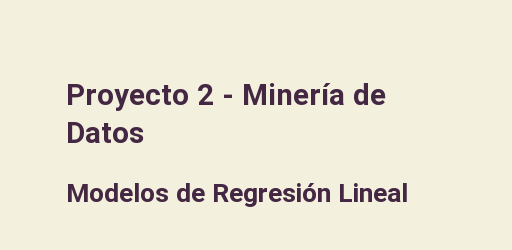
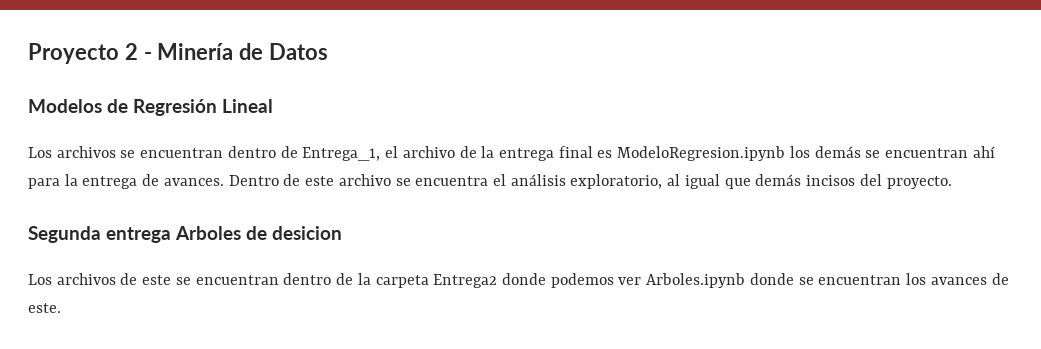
+ Los archivos se encuentran dentro de Entrega_1, el archivo de la entrega final es ModeloRegresion.ipynb los demás se encuentran ahí para la entrega de avances. Dentro de este archivo se encuentra el análisis exploratorio, al igual que demás incisos del proyecto.
+ Segunda entrega Arboles de desicion
+ Los archivos de este se encuentran dentro de la carpeta Entrega2 donde podemos ver Arboles.ipynb donde se encuentran los avances de este.

